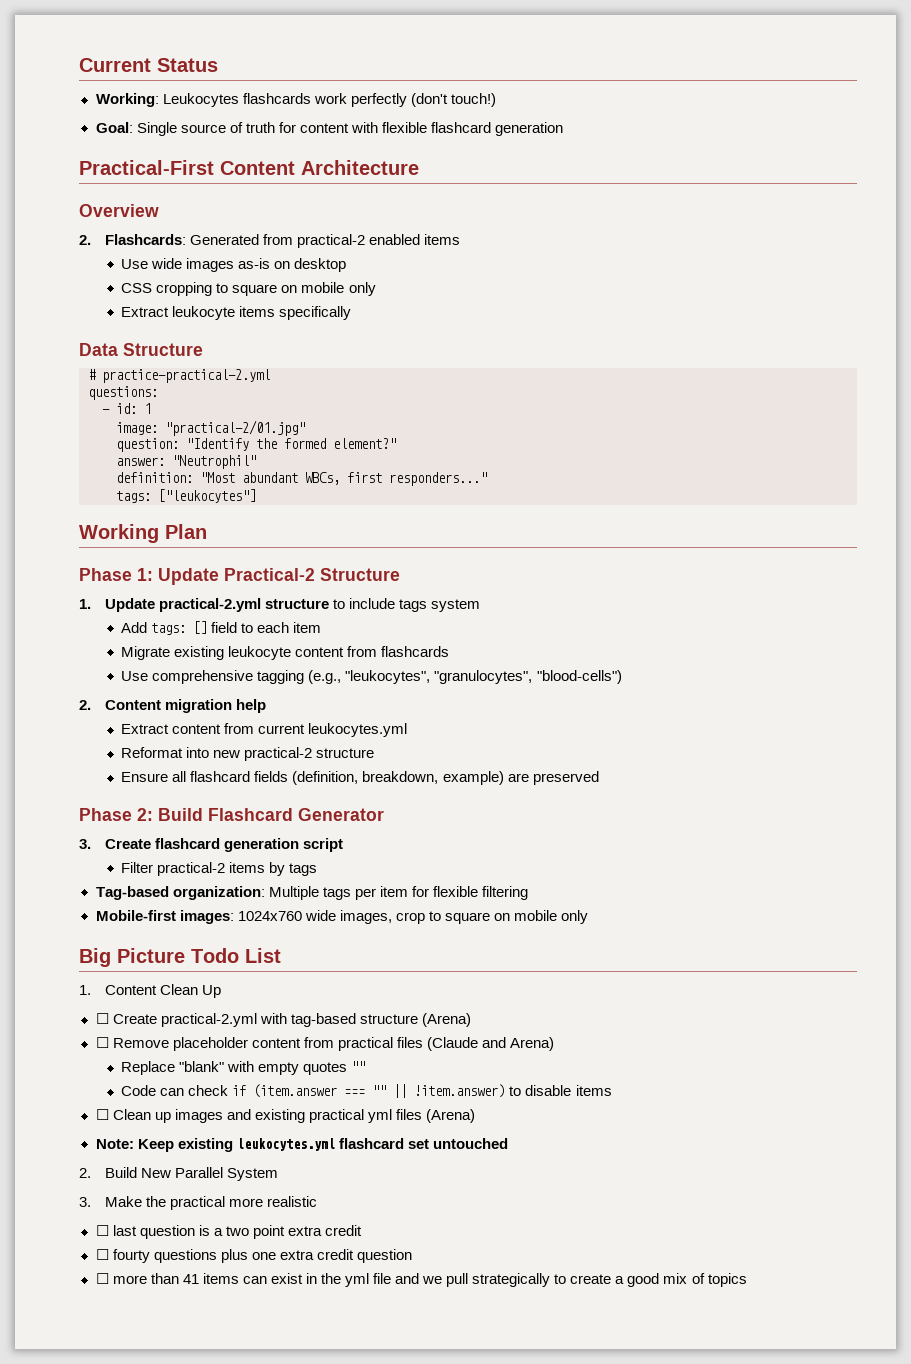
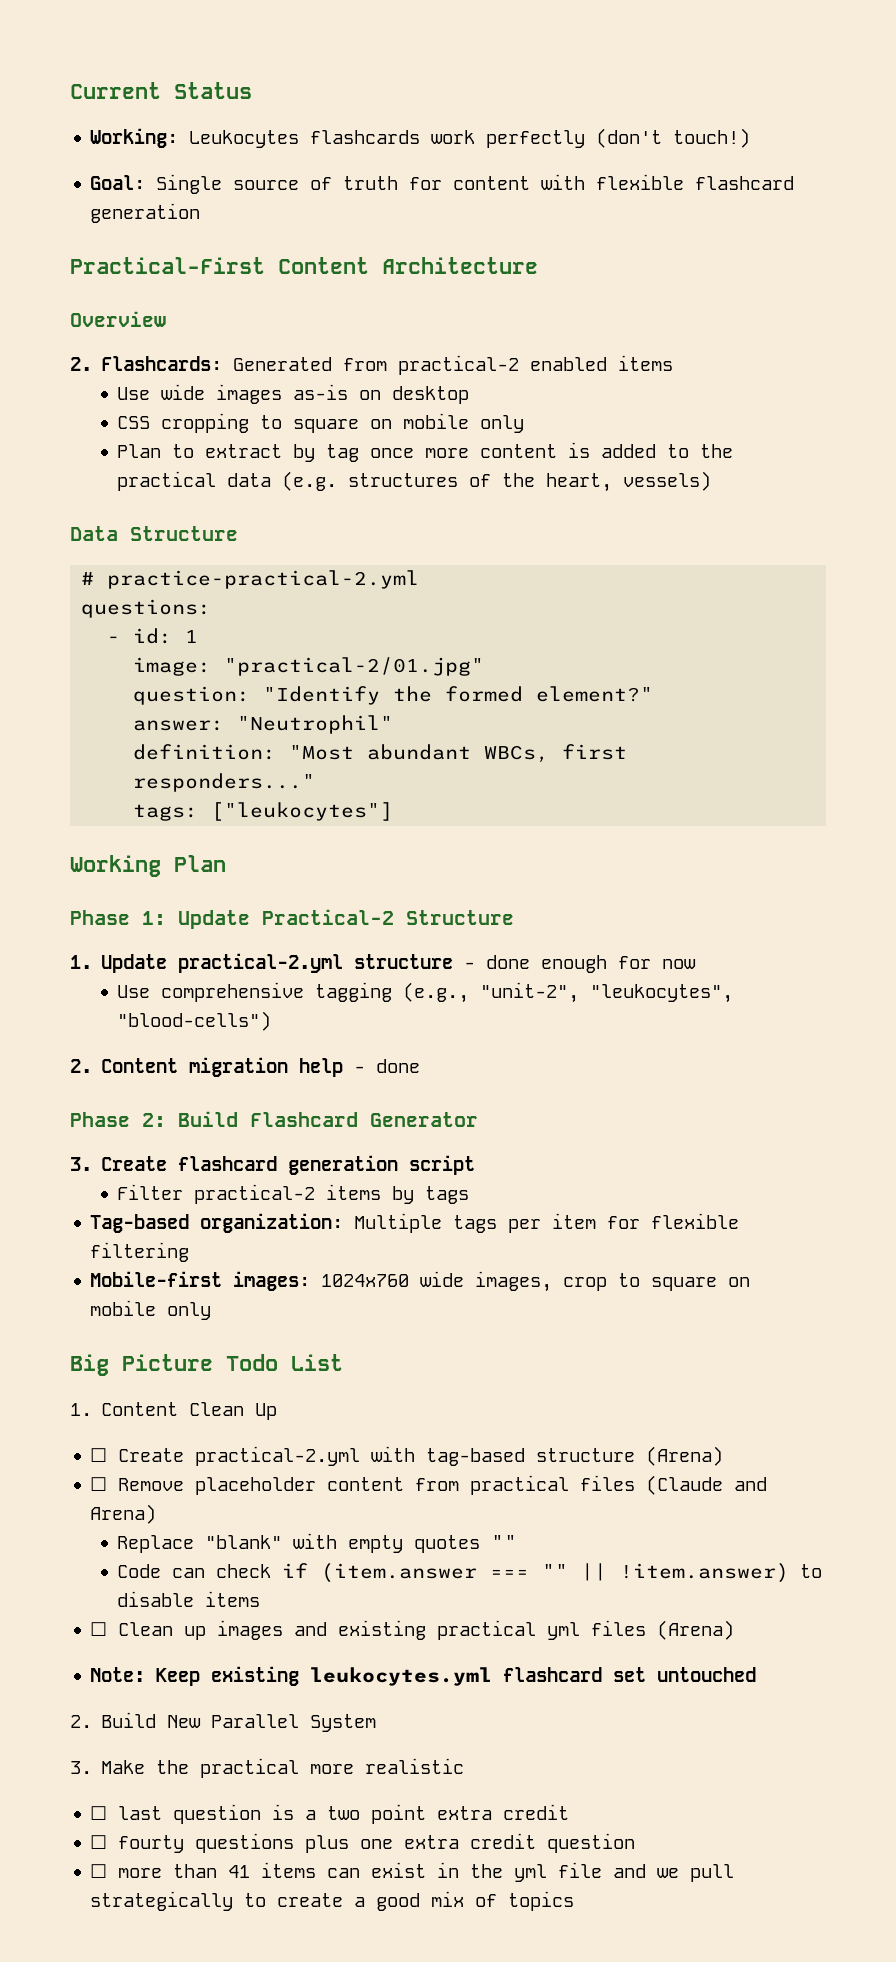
- Extract leukocyte items specifically
+ Plan to extract by tag once more content is added to the practical data (e.g. structures of the heart, vessels)
- 1. Update practical-2.yml structure to include tags system
- Add tags: [] field to each item
- Migrate existing leukocyte content from flashcards
+ 1. Update practical-2.yml structure - done enough for now
- Use comprehensive tagging (e.g., "leukocytes", "granulocytes", "blood-cells")
+ Use comprehensive tagging (e.g., "unit-2", "leukocytes", "blood-cells")
- 2. Content migration help
- Extract content from current leukocytes.yml
- Reformat into new practical-2 structure
- Ensure all flashcard fields (definition, breakdown, example) are preserved
+ 2. Content migration help - done

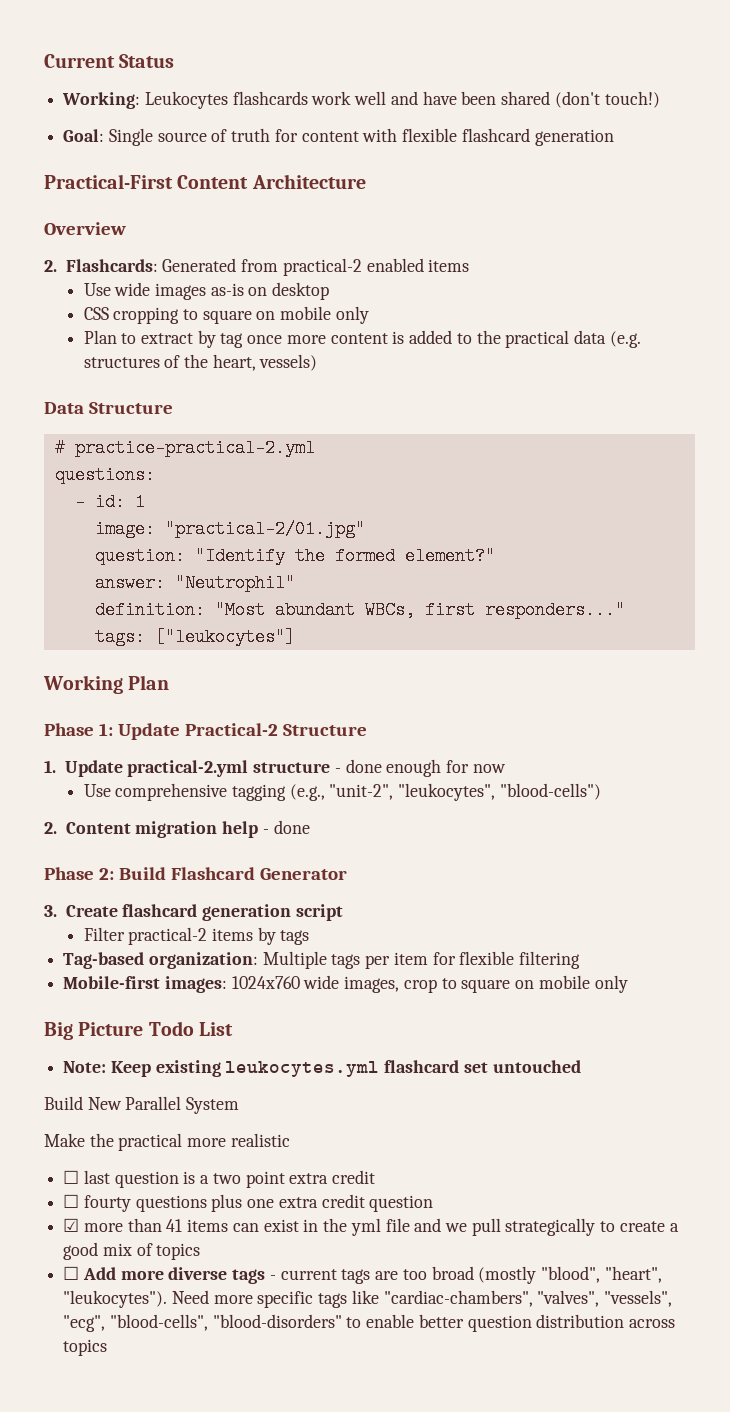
- Working: Leukocytes flashcards work perfectly (don't touch!)
+ Working: Leukocytes flashcards work well and have been shared (don't touch!)
- 1. Content Clean Up
- ☐ Create practical-2.yml with tag-based structure (Arena)
- ☐ Remove placeholder content from practical files (Claude and Arena)
- Replace "blank" with empty quotes ""
- Code can check if (item.answer === "" || !item.answer) to disable items
- ☐ Clean up images and existing practical yml files (Arena)
- 2. Build New Parallel System
+ Build New Parallel System
- 3. Make the practical more realistic
+ Make the practical more realistic
- ☐ more than 41 items can exist in the yml file and we pull strategically to create a good mix of topics
+ ☑ more than 41 items can exist in the yml file and we pull strategically to create a good mix of topics
+ ☐ Add more diverse tags - current tags are too broad (mostly "blood", "heart", "leukocytes"). Need more specific tags like "cardiac-chambers", "valves", "vessels", "ecg", "blood-cells", "blood-disorders" to enable better question distribution across topics

